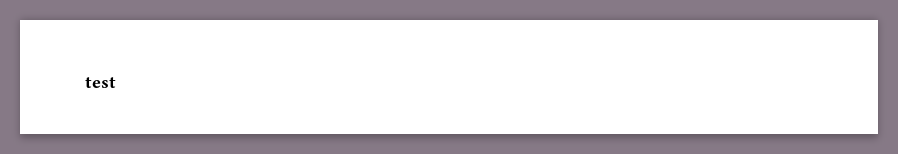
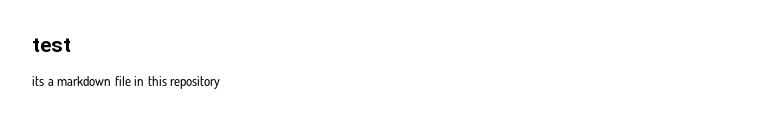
+ its a markdown file in this repository

